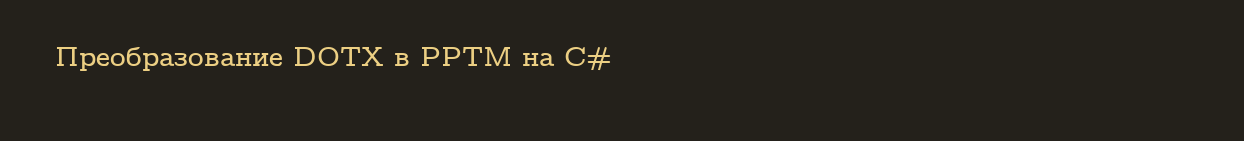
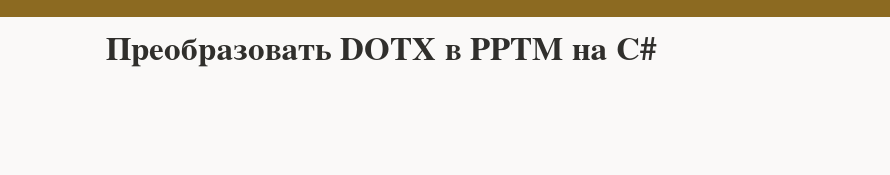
- Преобразование DOTX в PPTM на C#
+ Преобразовать DOTX в PPTM на C#

